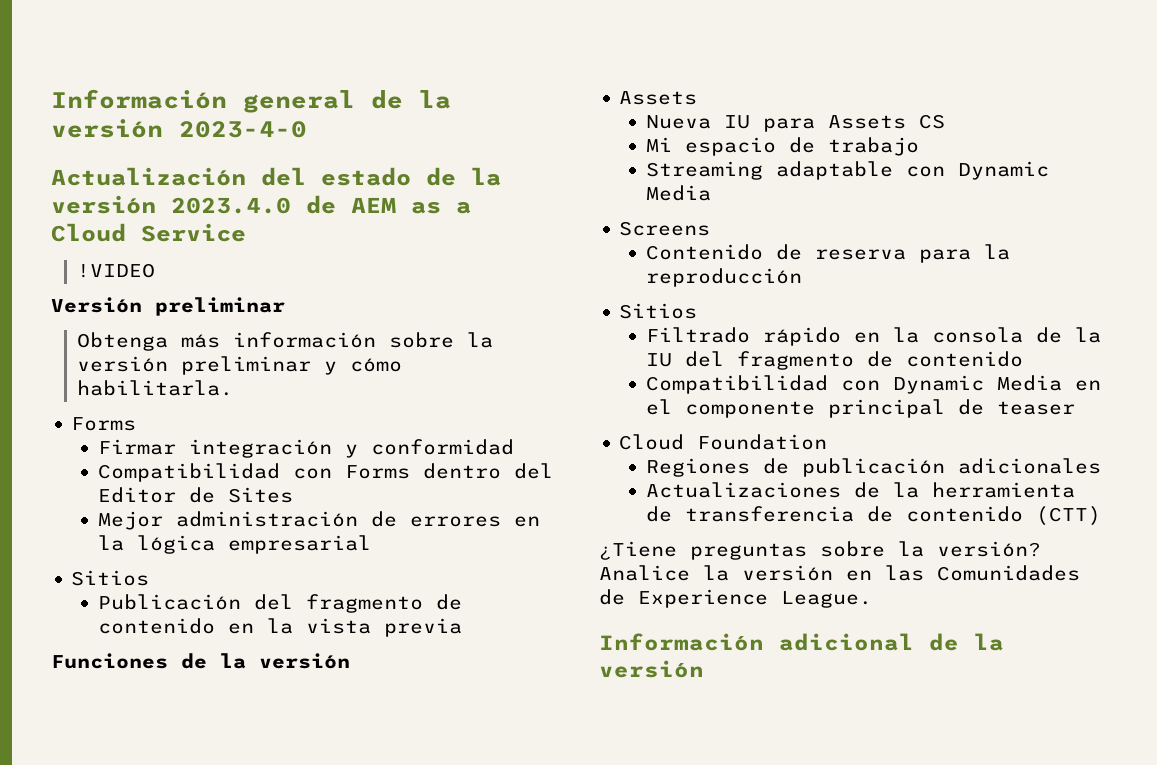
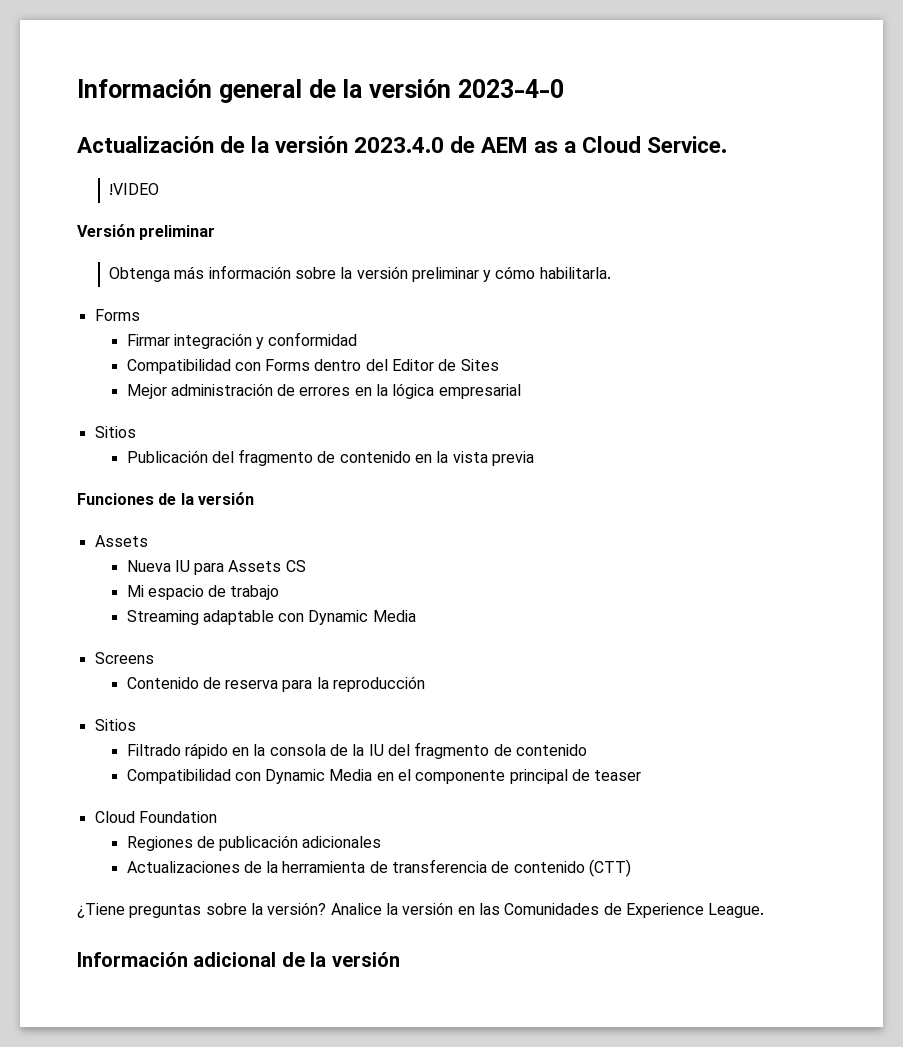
- Actualización del estado de la versión 2023.4.0 de AEM as a Cloud Service
+ Actualización de la versión 2023.4.0 de AEM as a Cloud Service.

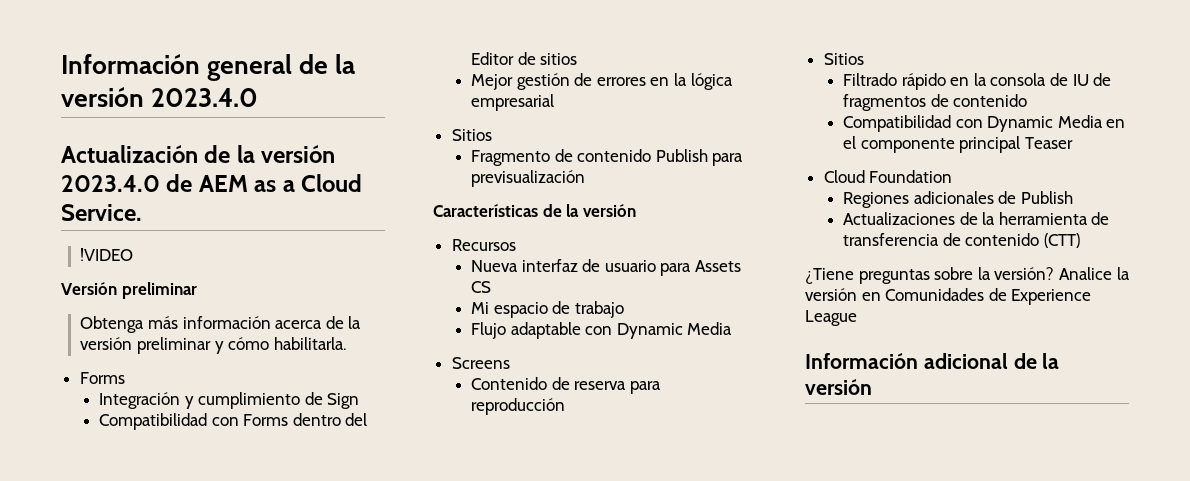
- Información general de la versión 2023-4-0
+ Información general de la versión 2023.4.0
- Obtenga más información sobre la versión preliminar y cómo habilitarla.
+ Obtenga más información acerca de la versión preliminar y cómo habilitarla.
- Firmar integración y conformidad
+ Integración y cumplimiento de Sign
- Compatibilidad con Forms dentro del Editor de Sites
+ Compatibilidad con Forms dentro del Editor de sitios
- Mejor administración de errores en la lógica empresarial
+ Mejor gestión de errores en la lógica empresarial
- Publicación del fragmento de contenido en la vista previa
- Funciones de la versión
- Assets
+ Fragmento de contenido Publish para previsualización
+ Características de la versión
+ Recursos
- Nueva IU para Assets CS
+ Nueva interfaz de usuario para Assets CS
- Streaming adaptable con Dynamic Media
+ Flujo adaptable con Dynamic Media
- Contenido de reserva para la reproducción
+ Contenido de reserva para reproducción
- Filtrado rápido en la consola de la IU del fragmento de contenido
+ Filtrado rápido en la consola de IU de fragmentos de contenido
- Compatibilidad con Dynamic Media en el componente principal de teaser
+ Compatibilidad con Dynamic Media en el componente principal Teaser
- Regiones de publicación adicionales
+ Regiones adicionales de Publish
- Analice la versión en las Comunidades de Experience League.
+ Analice la versión en Comunidades de Experience League

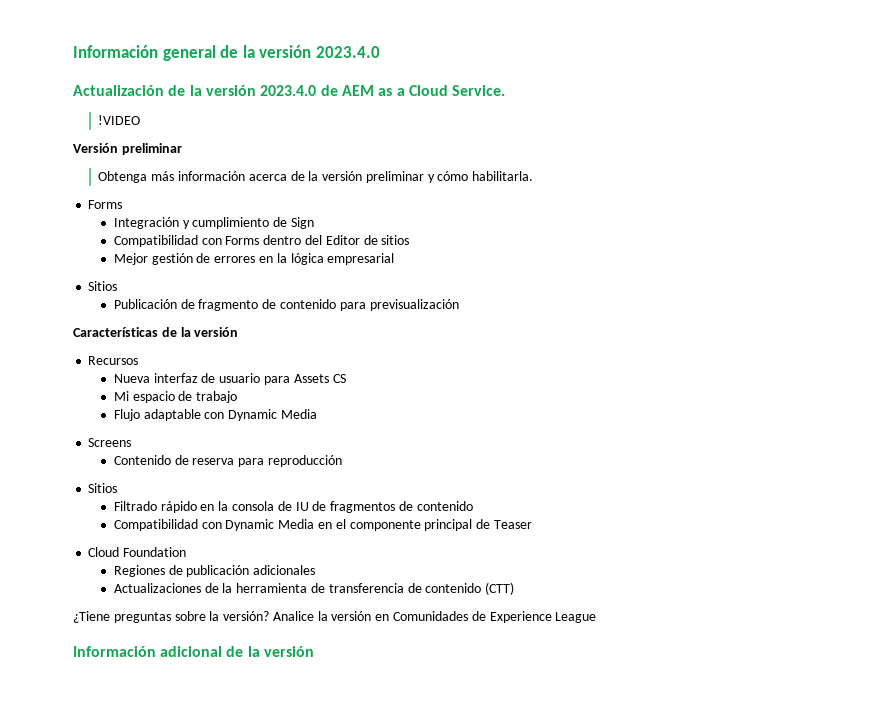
- Fragmento de contenido Publish para previsualización
+ Publicación de fragmento de contenido para previsualización
- Compatibilidad con Dynamic Media en el componente principal Teaser
+ Compatibilidad con Dynamic Media en el componente principal de Teaser
- Regiones adicionales de Publish
+ Regiones de publicación adicionales

